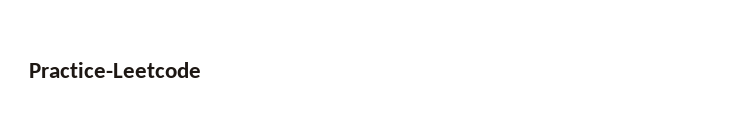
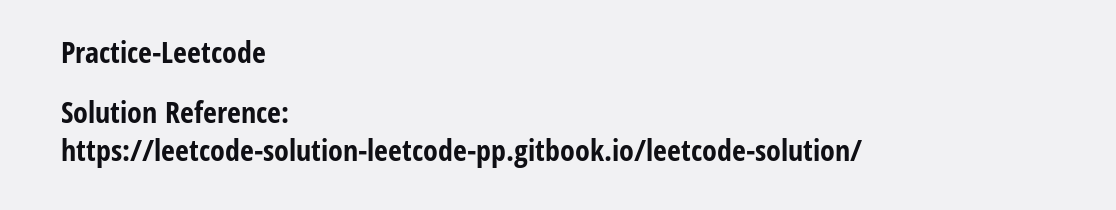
+ Solution Reference: https://leetcode-solution-leetcode-pp.gitbook.io/leetcode-solution/

